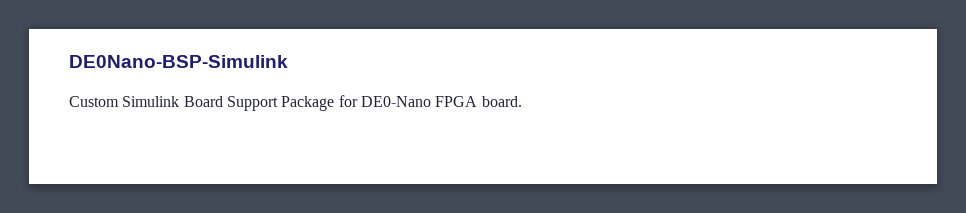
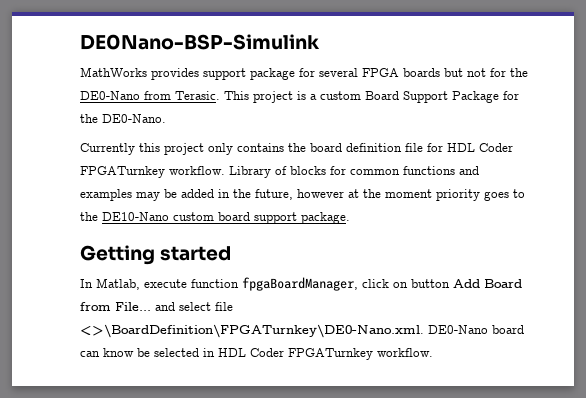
- Custom Simulink Board Support Package for DE0-Nano FPGA board.
+ MathWorks provides support package for several FPGA boards but not for the DE0-Nano from Terasic. This project is a custom Board Support Package for the DE0-Nano.
+ Currently this project only contains the board definition file for HDL Coder FPGATurnkey workflow. Library of blocks for common functions and examples may be added in the future, however at the moment priority goes to the DE10-Nano custom board support package.
+ Getting started
+ In Matlab, execute function fpgaBoardManager, click on button Add Board from File... and select file <>\BoardDefinition\FPGATurnkey\DE0-Nano.xml. DE0-Nano board can know be selected in HDL Coder FPGATurnkey workflow.

